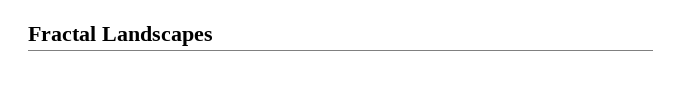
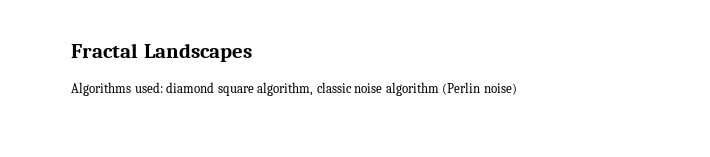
+ Algorithms used: diamond square algorithm, classic noise algorithm (Perlin noise)

